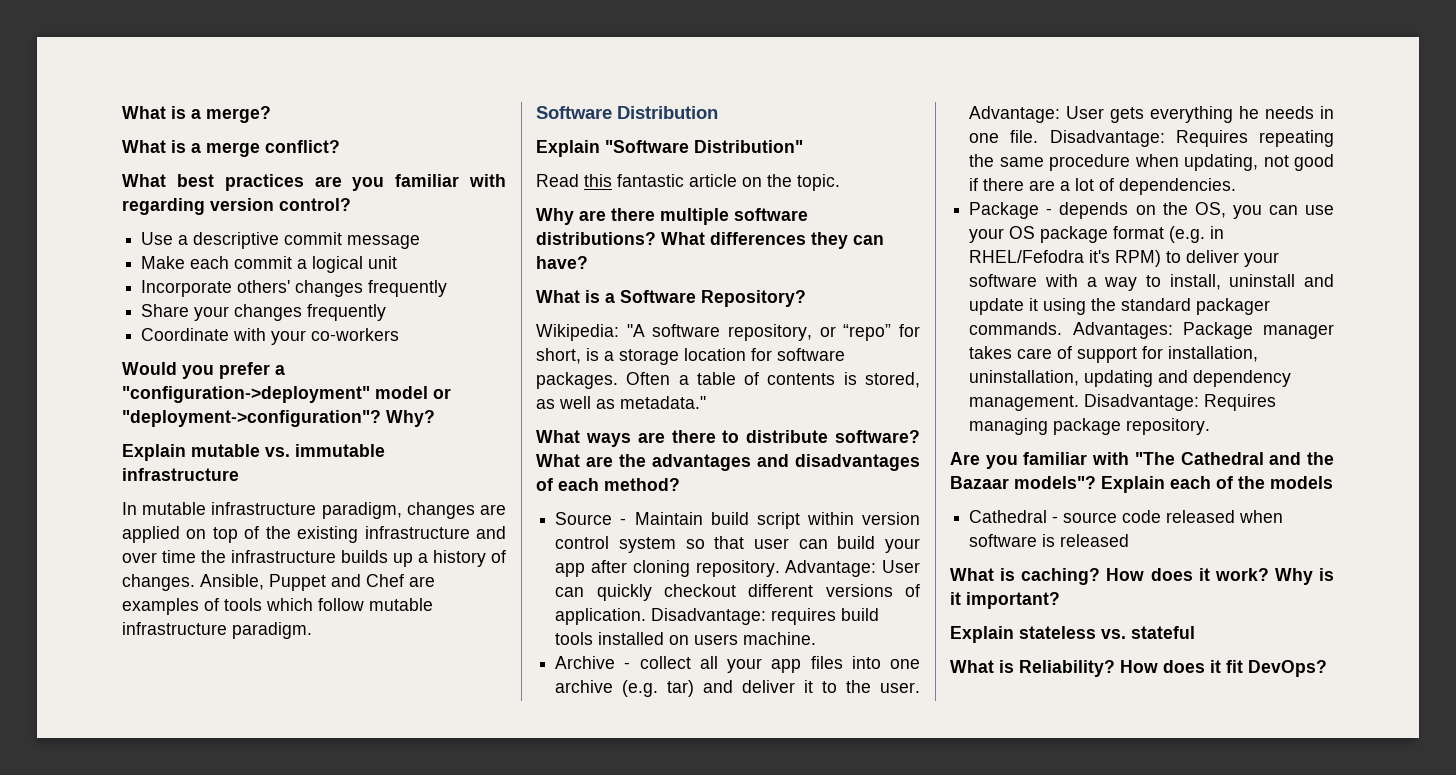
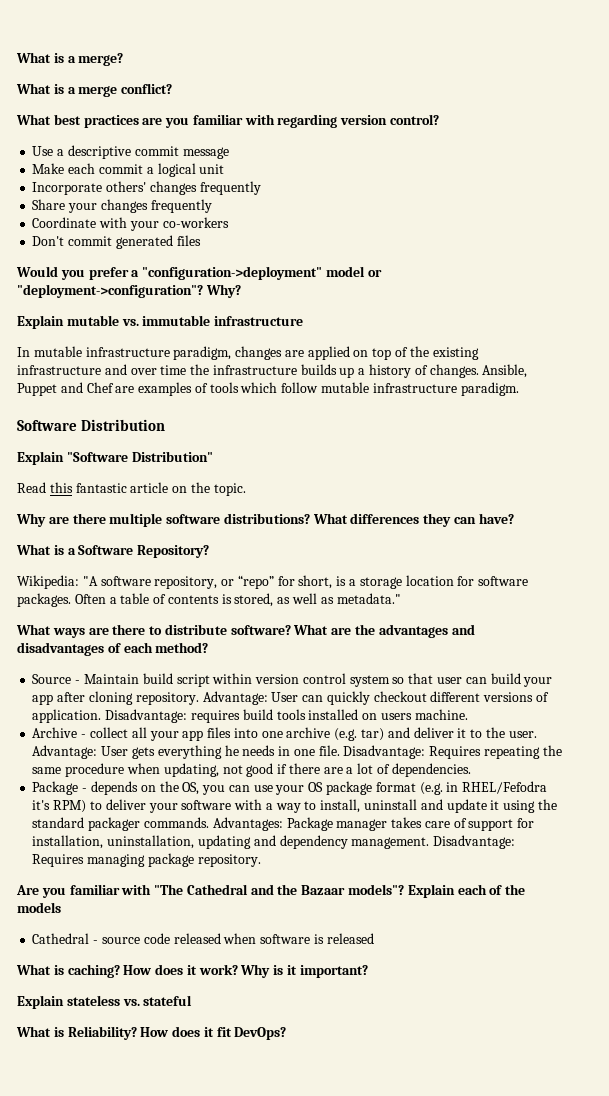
+ Don't commit generated files

